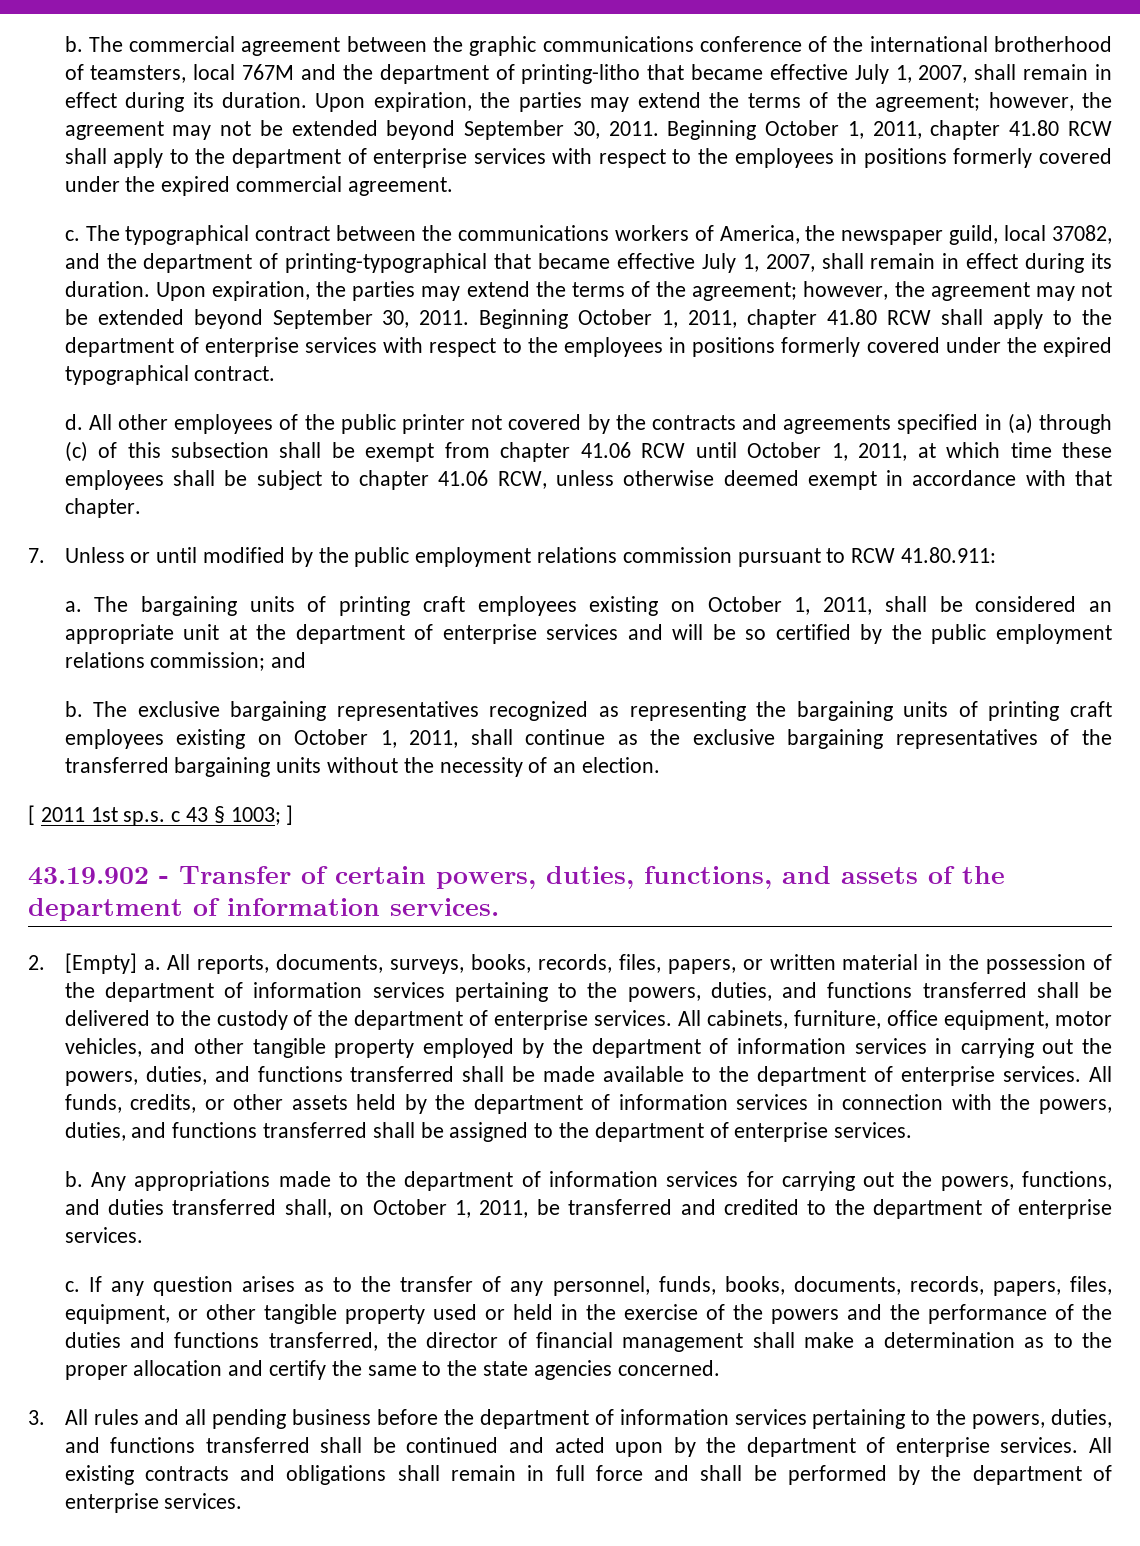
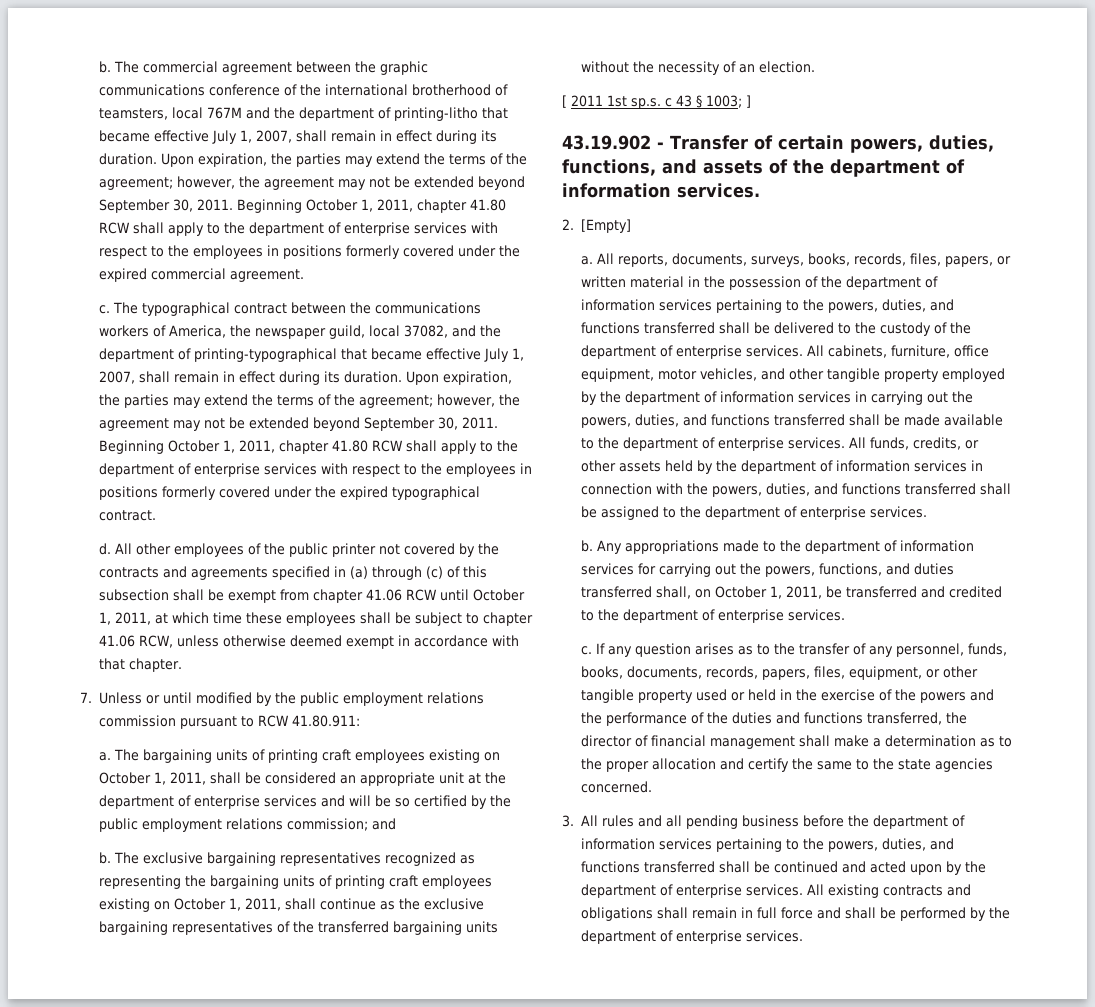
- 2. [Empty] a.
+ 2. [Empty]
+ a.

